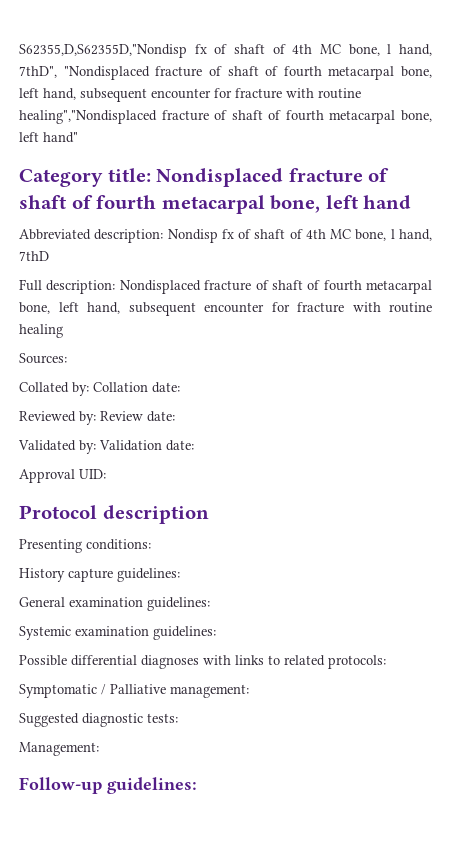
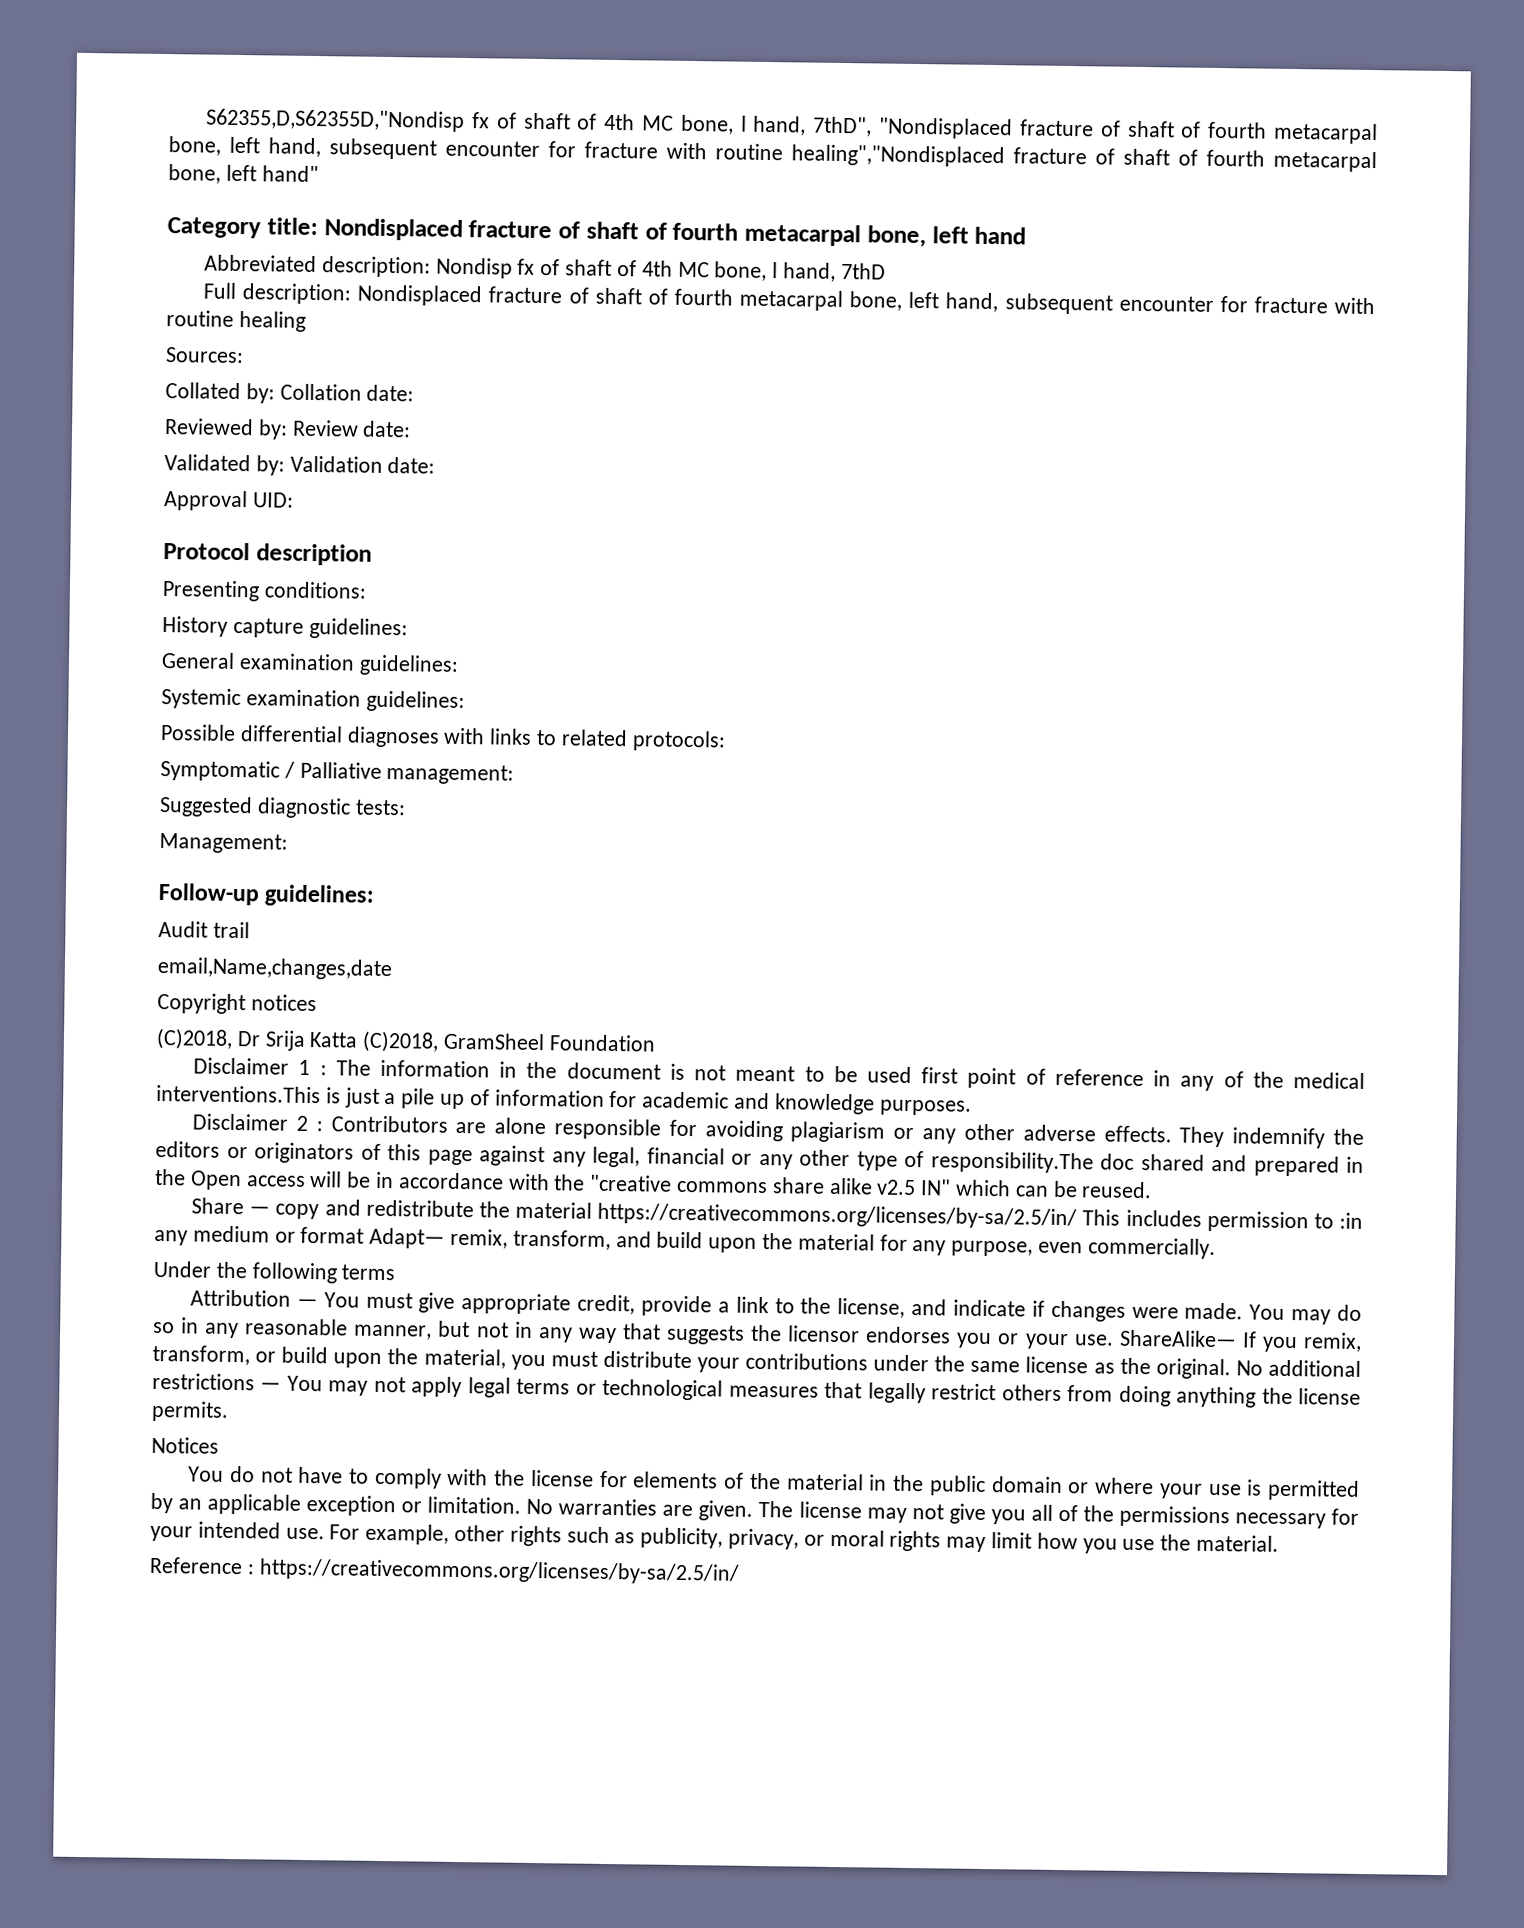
+ Audit trail
+ email,Name,changes,date
+ Copyright notices
+ (C)2018, Dr Srija Katta (C)2018, GramSheel Foundation
+ Disclaimer 1 : The information in the document is not meant to be used first point of reference in any of the medical interventions.This is just a pile up of information for academic and knowledge purposes.
+ Disclaimer 2 : Contributors are alone responsible for avoiding plagiarism or any other adverse effects. They indemnify the editors or originators of this page against any legal, financial or any other type of responsibility.The doc shared and prepared in the Open access will be in accordance with the "creative commons share alike v2.5 IN" which can be reused.
+ Share — copy and redistribute the material https://creativecommons.org/licenses/by-sa/2.5/in/ This includes permission to :in any medium or format Adapt— remix, transform, and build upon the material for any purpose, even commercially.
+ Under the following terms
+ Attribution — You must give appropriate credit, provide a link to the license, and indicate if changes were made. You may do so in any reasonable manner, but not in any way that suggests the licensor endorses you or your use. ShareAlike— If you remix, transform, or build upon the material, you must distribute your contributions under the same license as the original. No additional restrictions — You may not apply legal terms or technological measures that legally restrict others from doing anything the license permits.
+ Notices
+ You do not have to comply with the license for elements of the material in the public domain or where your use is permitted by an applicable exception or limitation. No warranties are given. The license may not give you all of the permissions necessary for your intended use. For example, other rights such as publicity, privacy, or moral rights may limit how you use the material.
+ Reference : https://creativecommons.org/licenses/by-sa/2.5/in/

